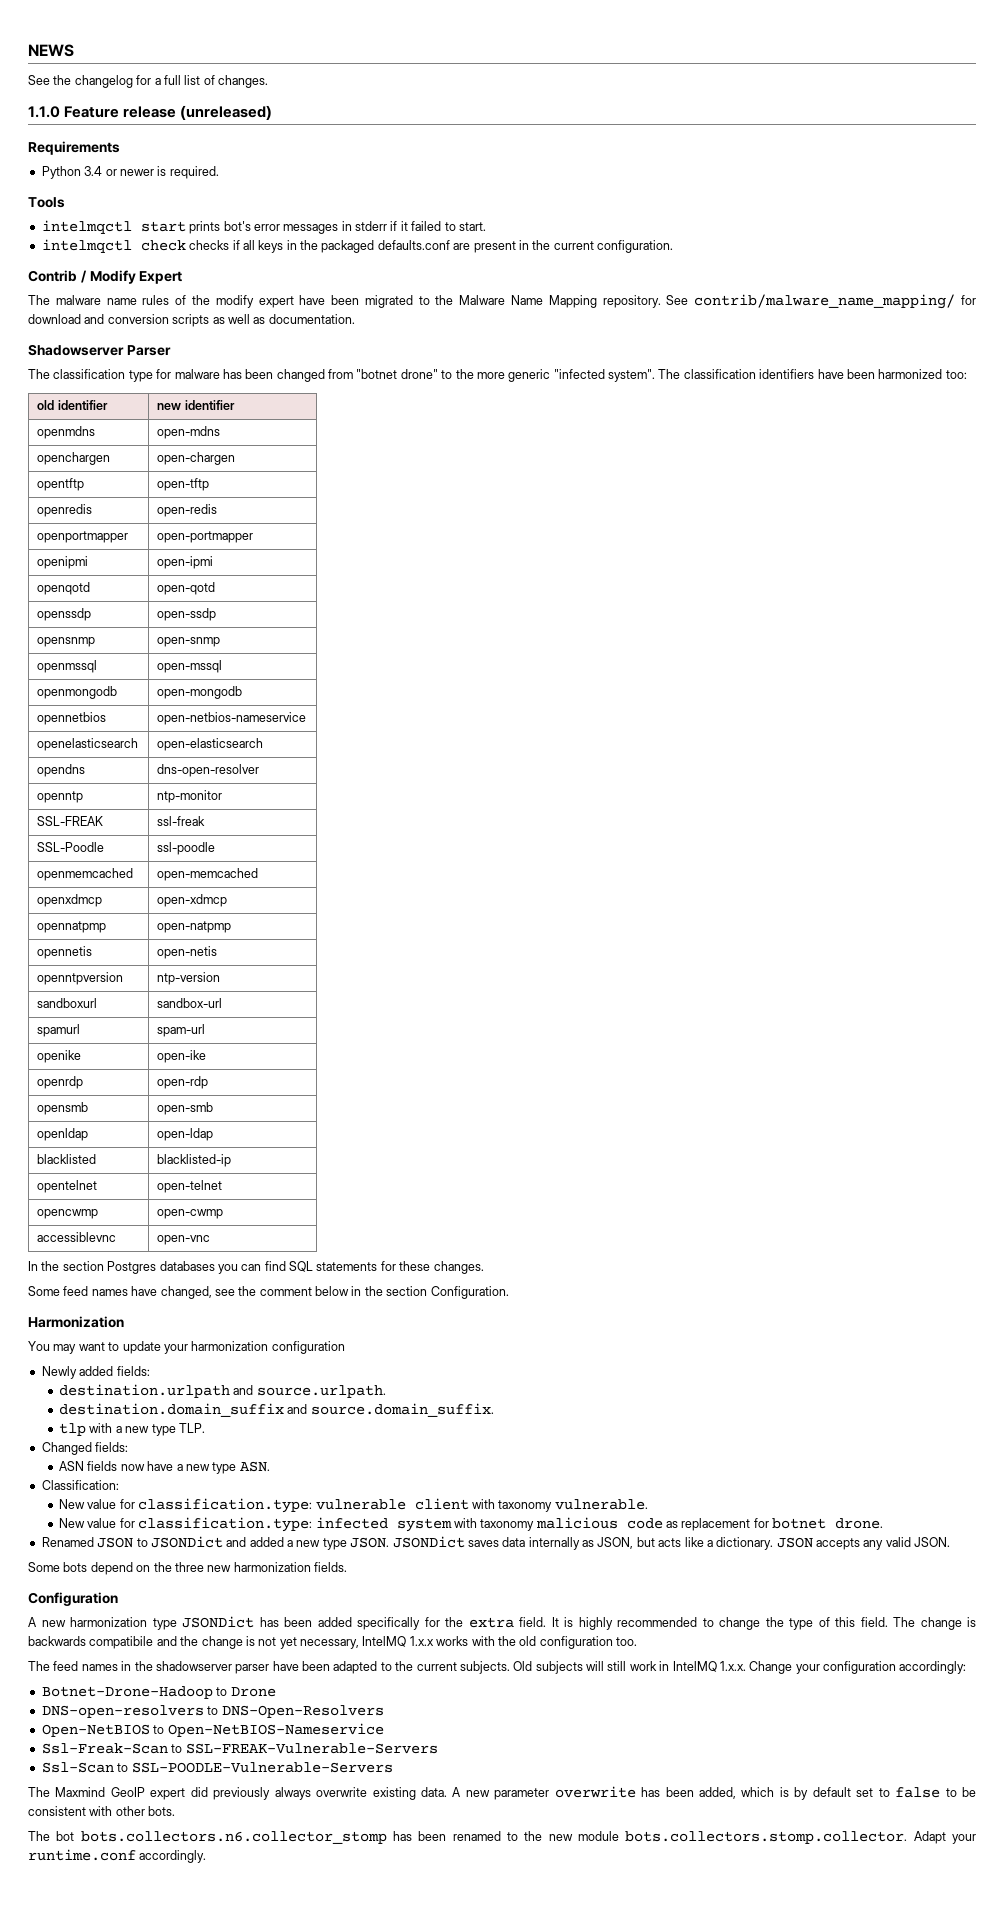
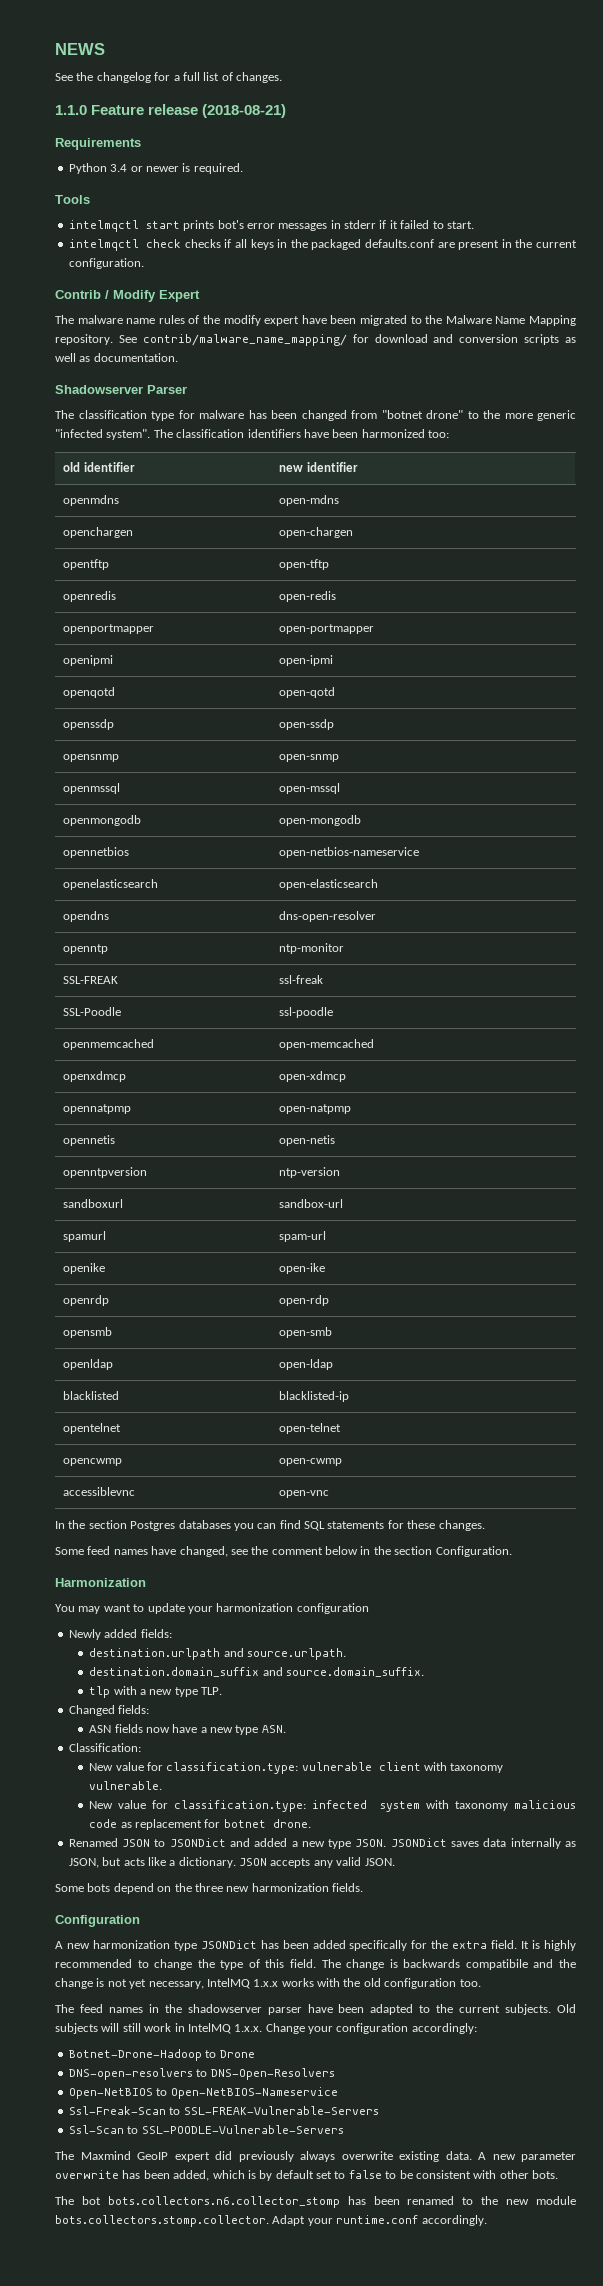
- 1.1.0 Feature release (unreleased)
+ 1.1.0 Feature release (2018-08-21)

